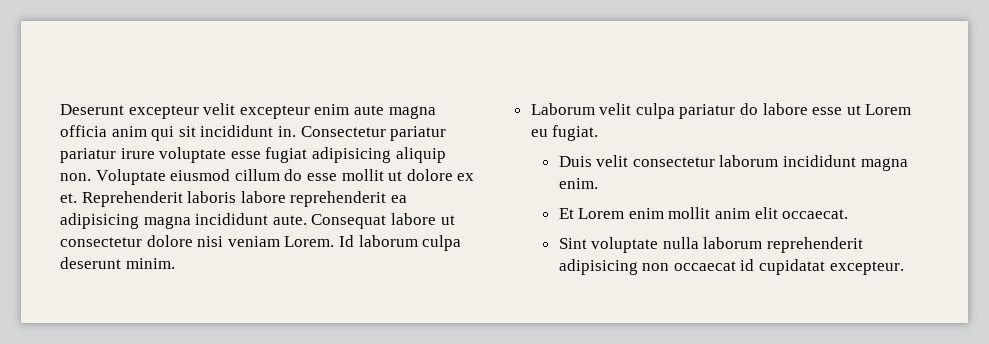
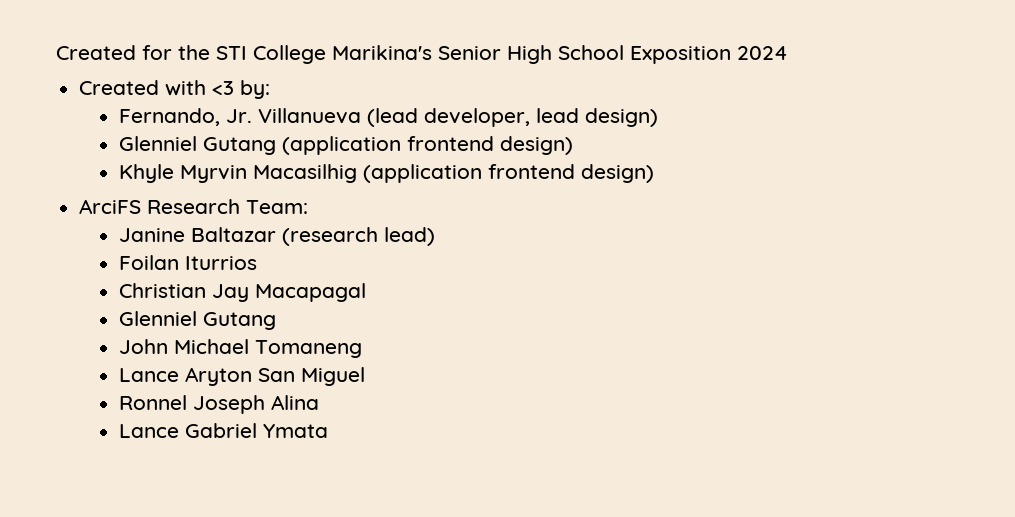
- Deserunt excepteur velit excepteur enim aute magna officia anim qui sit incididunt in. Consectetur pariatur pariatur irure voluptate esse fugiat adipisicing aliquip non. Voluptate eiusmod cillum do esse mollit ut dolore ex et. Reprehenderit laboris labore reprehenderit ea adipisicing magna incididunt aute. Consequat labore ut consectetur dolore nisi veniam Lorem. Id laborum culpa deserunt minim.
- Laborum velit culpa pariatur do labore esse ut Lorem eu fugiat.
- Duis velit consectetur laborum incididunt magna enim.
- Et Lorem enim mollit anim elit occaecat.
- Sint voluptate nulla laborum reprehenderit adipisicing non occaecat id cupidatat excepteur.
+ Created for the STI College Marikina's Senior High School Exposition 2024
+ Created with <3 by:
+ Fernando, Jr. Villanueva (lead developer, lead design)
+ Glenniel Gutang (application frontend design)
+ Khyle Myrvin Macasilhig (application frontend design)
+ ArciFS Research Team:
+ Janine Baltazar (research lead)
+ Foilan Iturrios
+ Christian Jay Macapagal
+ Glenniel Gutang
+ John Michael Tomaneng
+ Lance Aryton San Miguel
+ Ronnel Joseph Alina
+ Lance Gabriel Ymata

